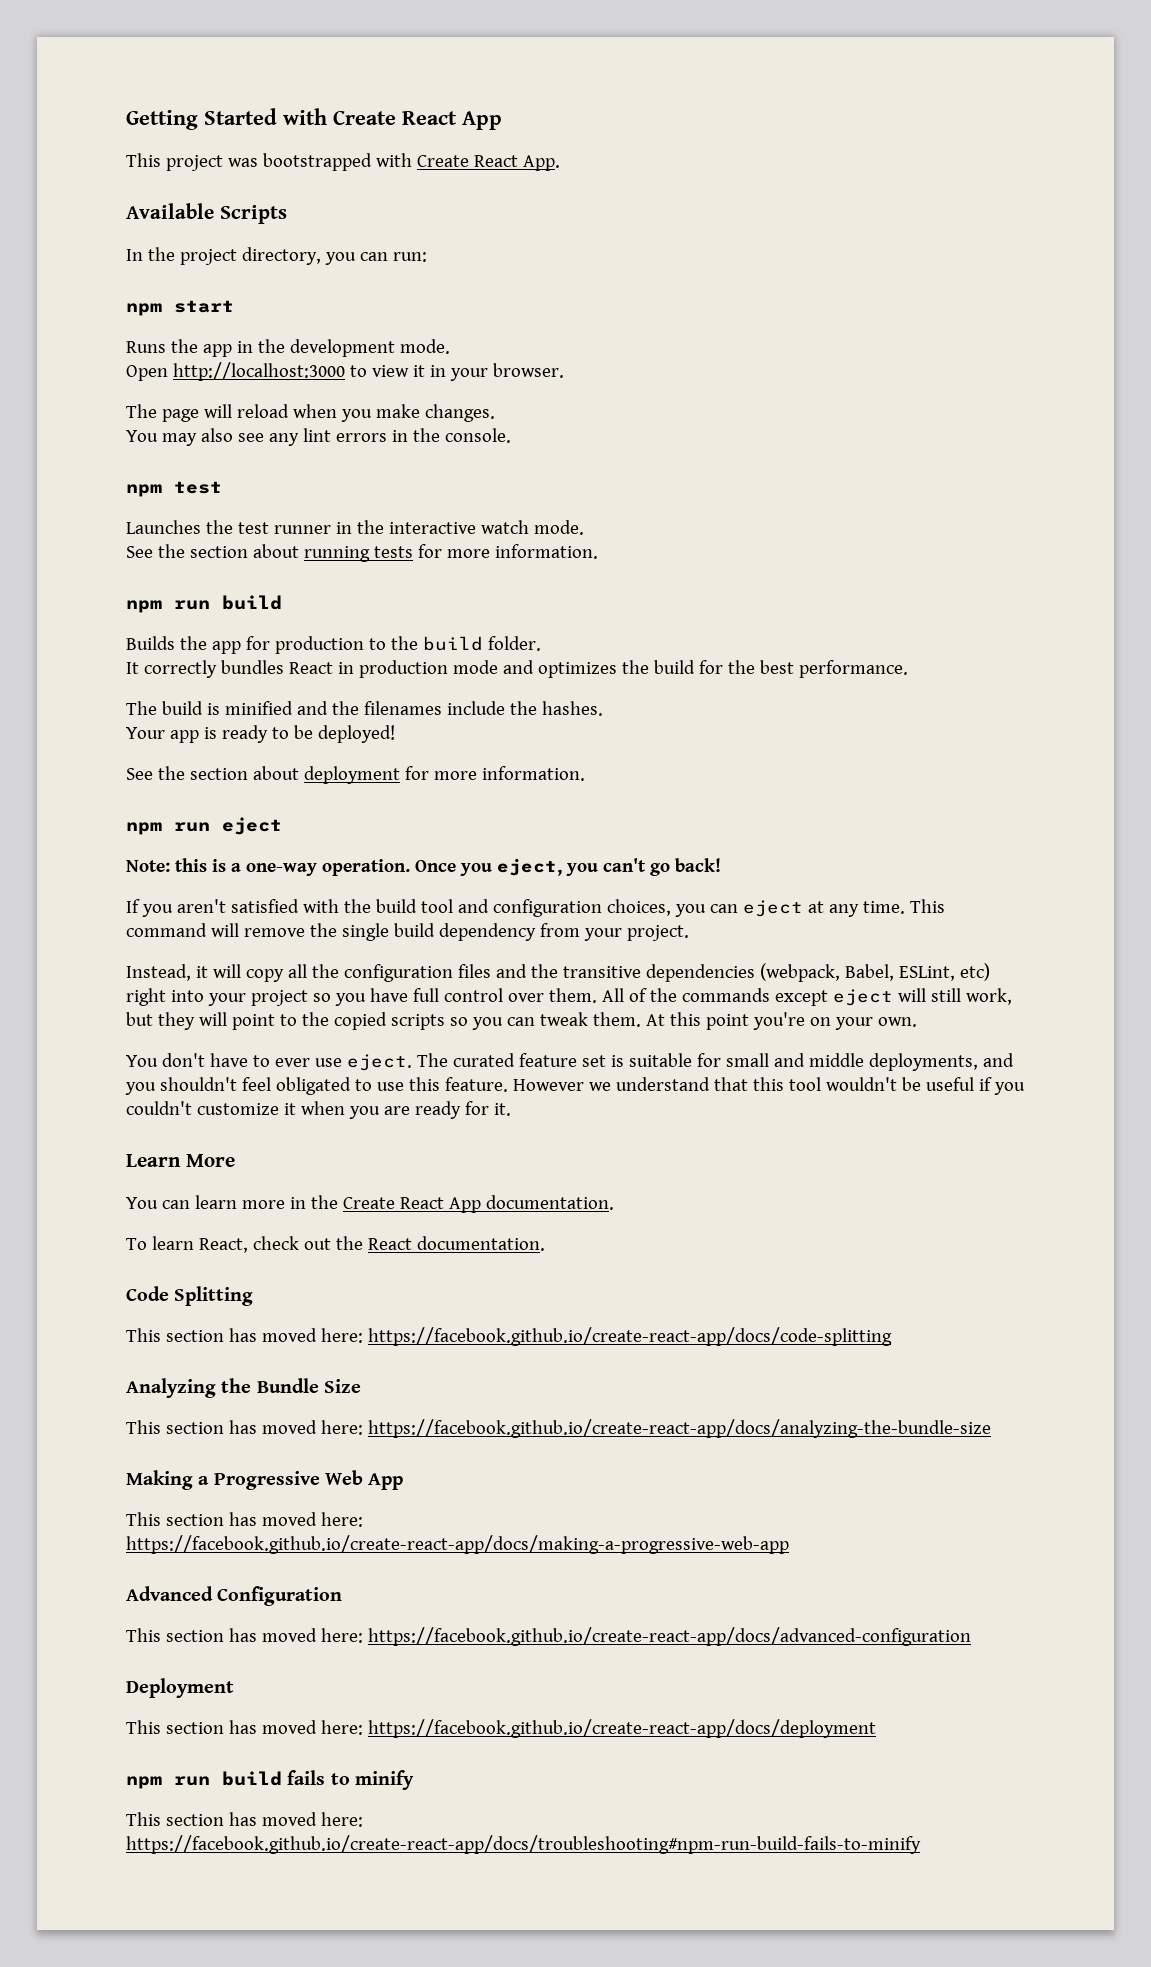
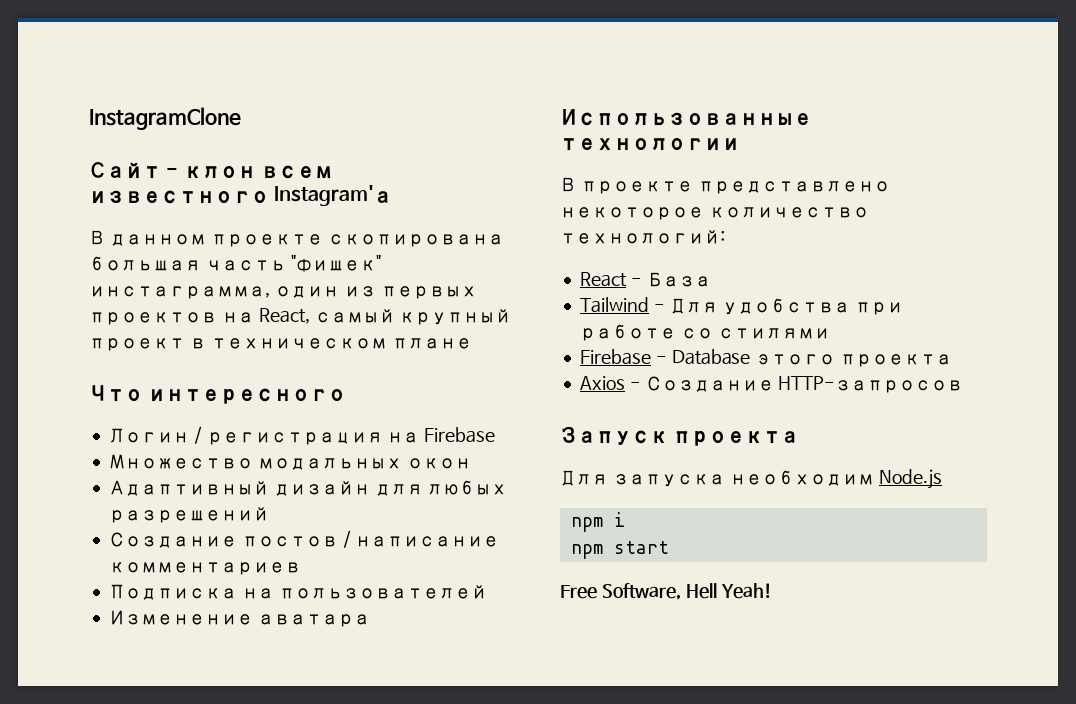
- Getting Started with Create React App
- This project was bootstrapped with Create React App.
- Available Scripts
- In the project directory, you can run:
+ InstagramClone
+ Сайт - клон всем известного Instagram'а
+ В данном проекте скопирована большая часть "фишек" инстаграмма, один из первых проектов на React, самый крупный проект в техническом плане
+ Что интересного
+ Логин / регистрация на Firebase
+ Множество модальных окон
+ Адаптивный дизайн для любых разрешений
+ Создание постов / написание комментариев
+ Подписка на пользователей
+ Изменение аватара
+ Использованные технологии
+ В проекте представлено некоторое количество технологий:
+ React - База
+ Tailwind - Для удобства при работе со стилями
+ Firebase - Database этого проекта
+ Axios - Создание HTTP-запросов
+ Запуск проекта
+ Для запуска необходим Node.js
+ npm i
  npm start
- Runs the app in the development mode.
- Open http://localhost:3000 to view it in your browser.
- The page will reload when you make changes.
- You may also see any lint errors in the console.
- npm test
- Launches the test runner in the interactive watch mode.
- See the section about running tests for more information.
- npm run build
- Builds the app for production to the build folder.
- It correctly bundles React in production mode and optimizes the build for the best performance.
- The build is minified and the filenames include the hashes.
- Your app is ready to be deployed!
- See the section about deployment for more information.
- npm run eject
- Note: this is a one-way operation. Once you eject, you can't go back!
- If you aren't satisfied with the build tool and configuration choices, you can eject at any time. This command will remove the single build dependency from your project.
- Instead, it will copy all the configuration files and the transitive dependencies (webpack, Babel, ESLint, etc) right into your project so you have full control over them. All of the commands except eject will still work, but they will point to the copied scripts so you can tweak them. At this point you're on your own.
- You don't have to ever use eject. The curated feature set is suitable for small and middle deployments, and you shouldn't feel obligated to use this feature. However we understand that this tool wouldn't be useful if you couldn't customize it when you are ready for it.
- Learn More
- You can learn more in the Create React App documentation.
- To learn React, check out the React documentation.
- Code Splitting
- This section has moved here: https://facebook.github.io/create-react-app/docs/code-splitting
- Analyzing the Bundle Size
- This section has moved here: https://facebook.github.io/create-react-app/docs/analyzing-the-bundle-size
- Making a Progressive Web App
- This section has moved here: https://facebook.github.io/create-react-app/docs/making-a-progressive-web-app
- Advanced Configuration
- This section has moved here: https://facebook.github.io/create-react-app/docs/advanced-configuration
- Deployment
- This section has moved here: https://facebook.github.io/create-react-app/docs/deployment
- npm run build fails to minify
- This section has moved here: https://facebook.github.io/create-react-app/docs/troubleshooting#npm-run-build-fails-to-minify
+ Free Software, Hell Yeah!

